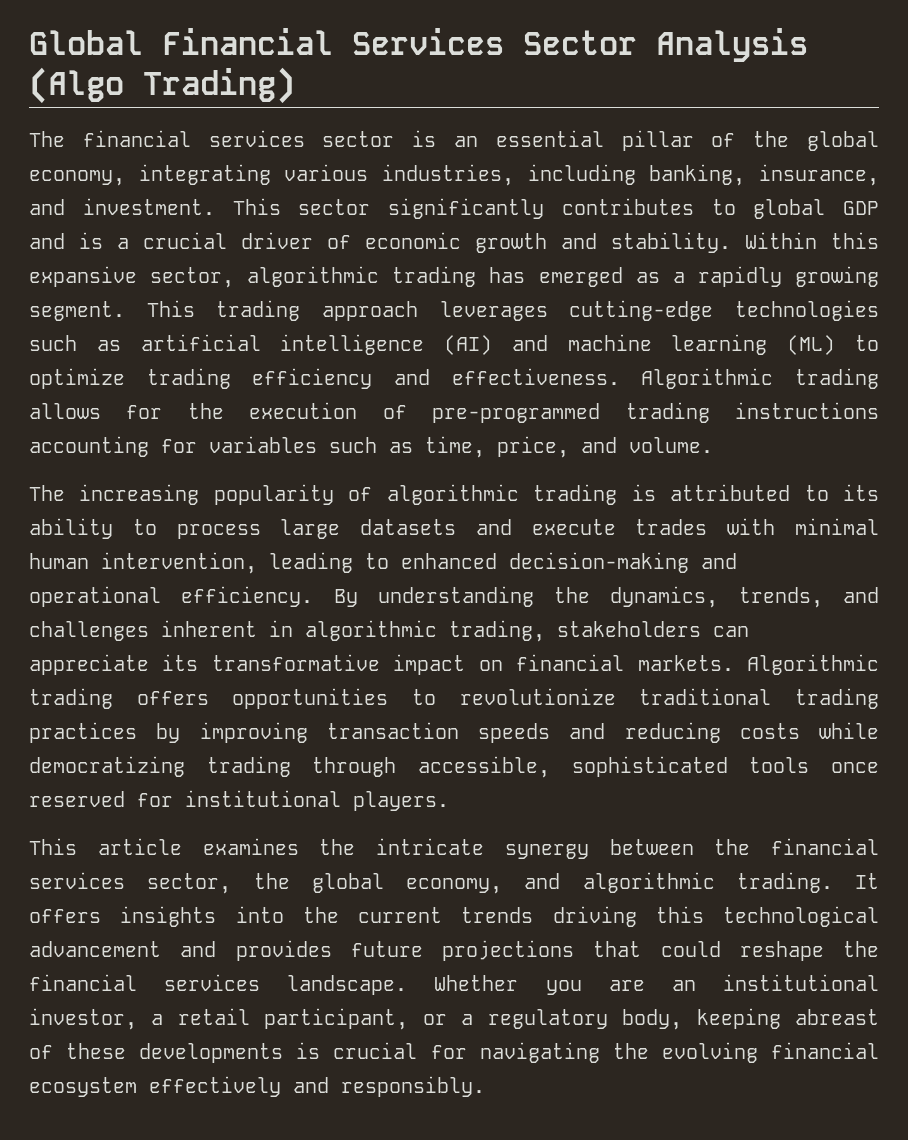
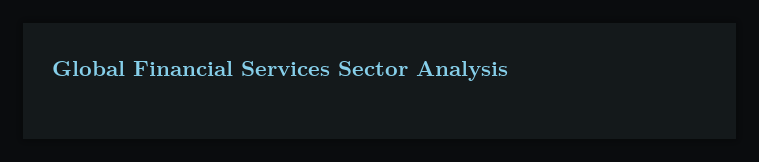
- Global Financial Services Sector Analysis (Algo Trading)
- The financial services sector is an essential pillar of the global economy, integrating various industries, including banking, insurance, and investment. This sector significantly contributes to global GDP and is a crucial driver of economic growth and stability. Within this expansive sector, algorithmic trading has emerged as a rapidly growing segment. This trading approach leverages cutting-edge technologies such as artificial intelligence (AI) and machine learning (ML) to optimize trading efficiency and effectiveness. Algorithmic trading allows for the execution of pre-programmed trading instructions accounting for variables such as time, price, and volume.
- The increasing popularity of algorithmic trading is attributed to its ability to process large datasets and execute trades with minimal human intervention, leading to enhanced decision-making and operational efficiency. By understanding the dynamics, trends, and challenges inherent in algorithmic trading, stakeholders can appreciate its transformative impact on financial markets. Algorithmic trading offers opportunities to revolutionize traditional trading practices by improving transaction speeds and reducing costs while democratizing trading through accessible, sophisticated tools once reserved for institutional players.
- This article examines the intricate synergy between the financial services sector, the global economy, and algorithmic trading. It offers insights into the current trends driving this technological advancement and provides future projections that could reshape the financial services landscape. Whether you are an institutional investor, a retail participant, or a regulatory body, keeping abreast of these developments is crucial for navigating the evolving financial ecosystem effectively and responsibly.
+ Global Financial Services Sector Analysis

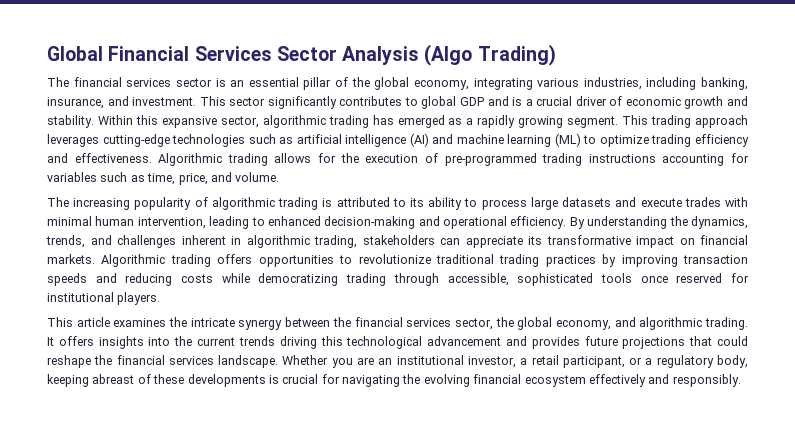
- Global Financial Services Sector Analysis
+ Global Financial Services Sector Analysis (Algo Trading)
+ The financial services sector is an essential pillar of the global economy, integrating various industries, including banking, insurance, and investment. This sector significantly contributes to global GDP and is a crucial driver of economic growth and stability. Within this expansive sector, algorithmic trading has emerged as a rapidly growing segment. This trading approach leverages cutting-edge technologies such as artificial intelligence (AI) and machine learning (ML) to optimize trading efficiency and effectiveness. Algorithmic trading allows for the execution of pre-programmed trading instructions accounting for variables such as time, price, and volume.
+ The increasing popularity of algorithmic trading is attributed to its ability to process large datasets and execute trades with minimal human intervention, leading to enhanced decision-making and operational efficiency. By understanding the dynamics, trends, and challenges inherent in algorithmic trading, stakeholders can appreciate its transformative impact on financial markets. Algorithmic trading offers opportunities to revolutionize traditional trading practices by improving transaction speeds and reducing costs while democratizing trading through accessible, sophisticated tools once reserved for institutional players.
+ This article examines the intricate synergy between the financial services sector, the global economy, and algorithmic trading. It offers insights into the current trends driving this technological advancement and provides future projections that could reshape the financial services landscape. Whether you are an institutional investor, a retail participant, or a regulatory body, keeping abreast of these developments is crucial for navigating the evolving financial ecosystem effectively and responsibly.

